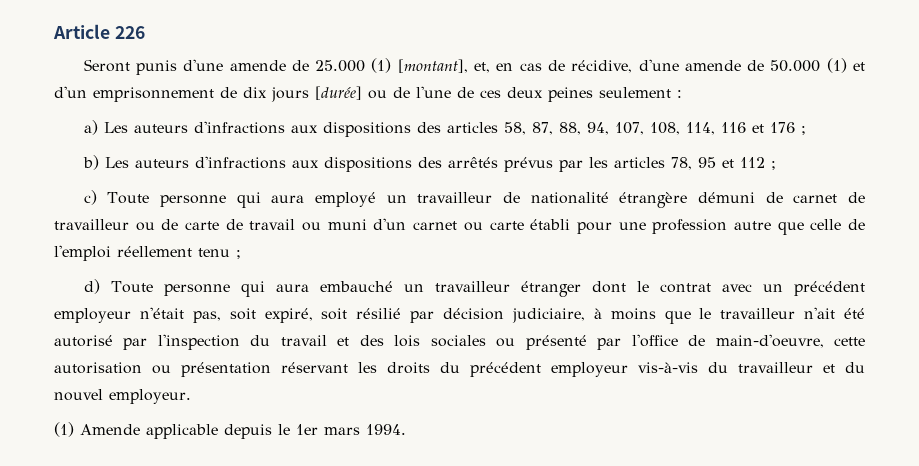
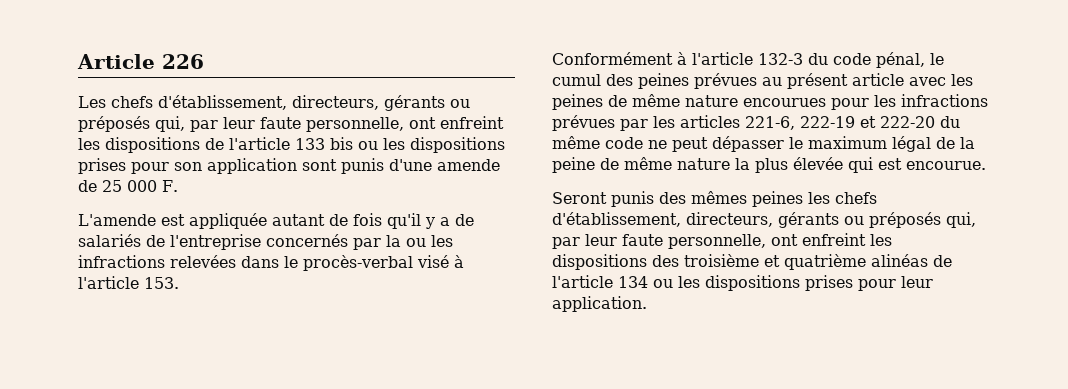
- Seront punis d'une amende de 25.000 (1) [montant], et, en cas de récidive, d'une amende de 50.000 (1) et d'un emprisonnement de dix jours [durée] ou de l'une de ces deux peines seulement :
- a) Les auteurs d'infractions aux dispositions des articles 58, 87, 88, 94, 107, 108, 114, 116 et 176 ;
- b) Les auteurs d'infractions aux dispositions des arrêtés prévus par les articles 78, 95 et 112 ;
- c) Toute personne qui aura employé un travailleur de nationalité étrangère démuni de carnet de travailleur ou de carte de travail ou muni d'un carnet ou carte établi pour une profession autre que celle de l'emploi réellement tenu ;
- d) Toute personne qui aura embauché un travailleur étranger dont le contrat avec un précédent employeur n'était pas, soit expiré, soit résilié par décision judiciaire, à moins que le travailleur n'ait été autorisé par l'inspection du travail et des lois sociales ou présenté par l'office de main-d'oeuvre, cette autorisation ou présentation réservant les droits du précédent employeur vis-à-vis du travailleur et du nouvel employeur.
- (1) Amende applicable depuis le 1er mars 1994.
+ Les chefs d'établissement, directeurs, gérants ou préposés qui, par leur faute personnelle, ont enfreint les dispositions de l'article 133 bis ou les dispositions prises pour son application sont punis d'une amende de 25 000 F.
+ L'amende est appliquée autant de fois qu'il y a de salariés de l'entreprise concernés par la ou les infractions relevées dans le procès-verbal visé à l'article 153.
+ Conformément à l'article 132-3 du code pénal, le cumul des peines prévues au présent article avec les peines de même nature encourues pour les infractions prévues par les articles 221-6, 222-19 et 222-20 du même code ne peut dépasser le maximum légal de la peine de même nature la plus élevée qui est encourue.
+ Seront punis des mêmes peines les chefs d'établissement, directeurs, gérants ou préposés qui, par leur faute personnelle, ont enfreint les dispositions des troisième et quatrième alinéas de l'article 134 ou les dispositions prises pour leur application.

